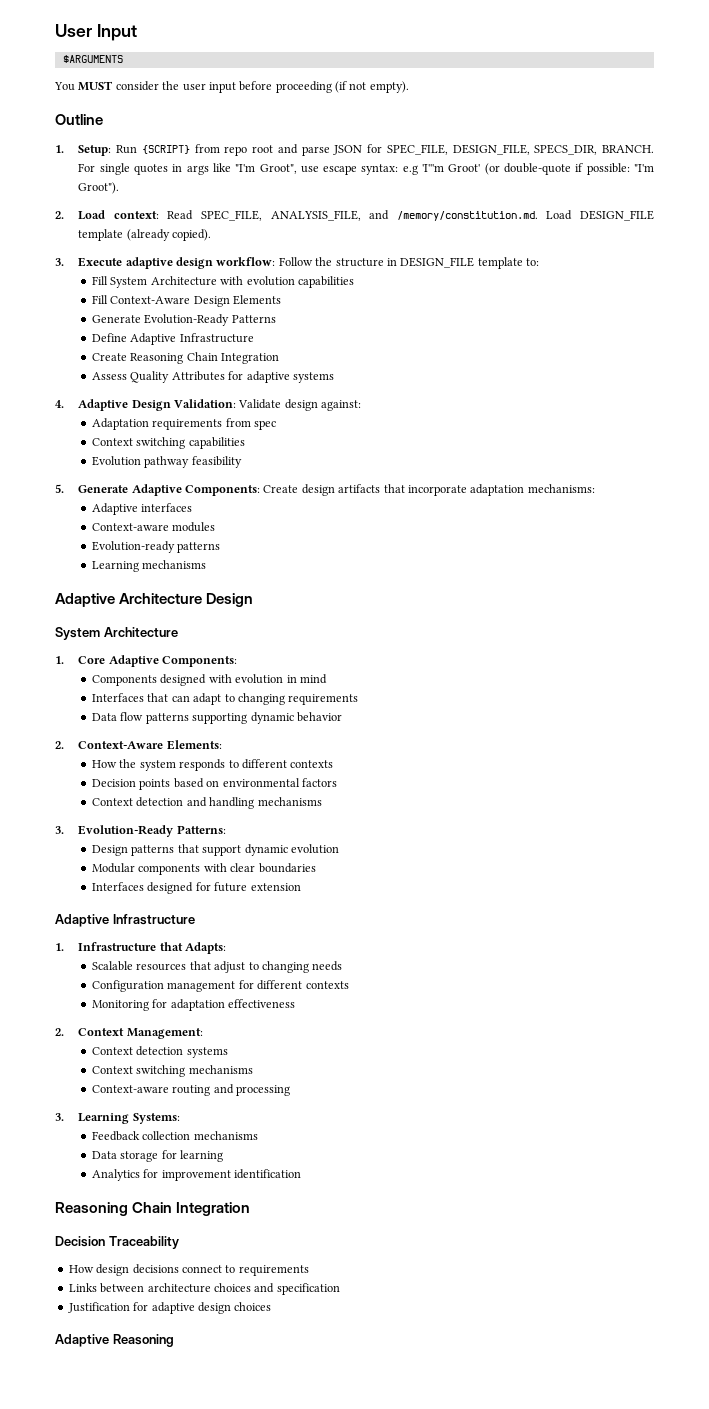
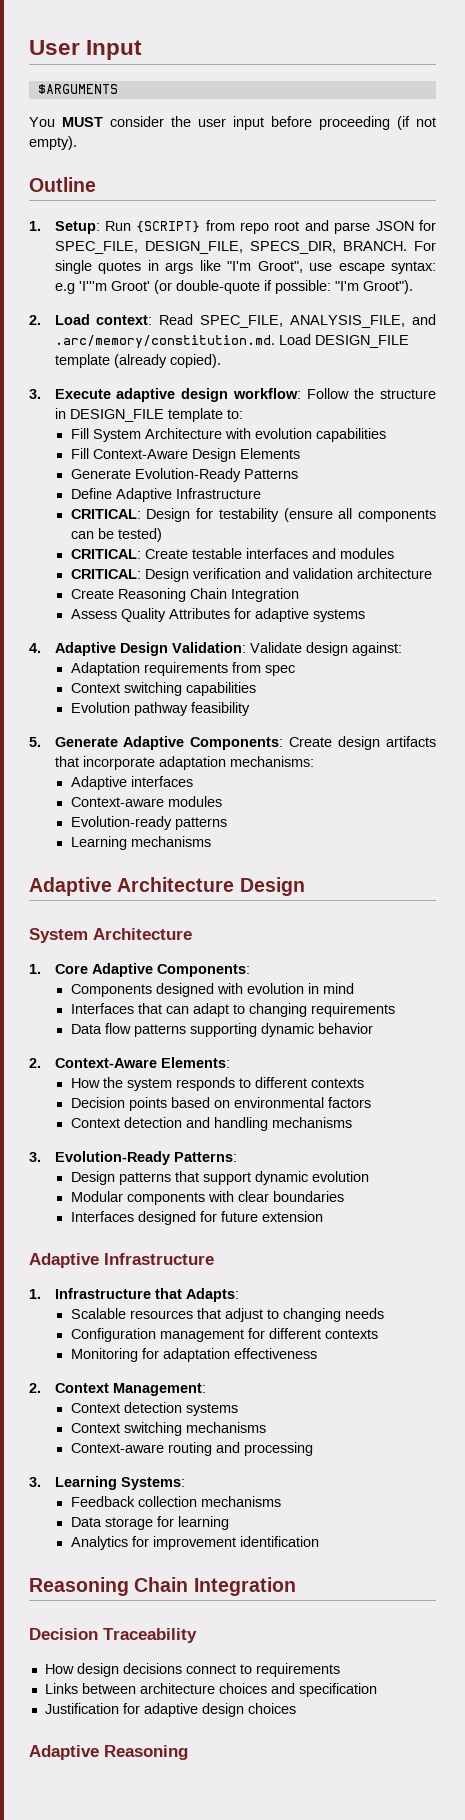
- 2. Load context: Read SPEC_FILE, ANALYSIS_FILE, and /memory/constitution.md. Load DESIGN_FILE template (already copied).
+ 2. Load context: Read SPEC_FILE, ANALYSIS_FILE, and .arc/memory/constitution.md. Load DESIGN_FILE template (already copied).
+ CRITICAL: Design for testability (ensure all components can be tested)
+ CRITICAL: Create testable interfaces and modules
+ CRITICAL: Design verification and validation architecture

